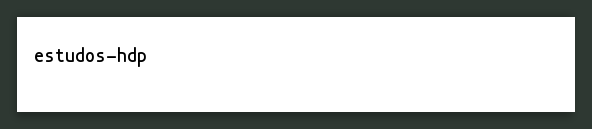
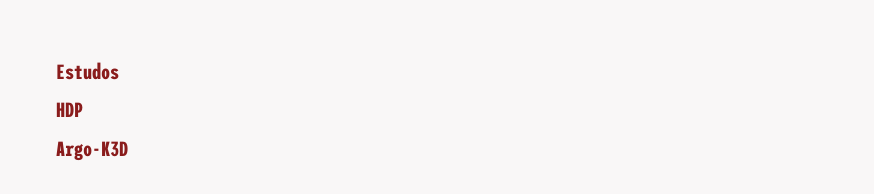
- estudos-hdp
+ Estudos
+ HDP
+ Argo-K3D

